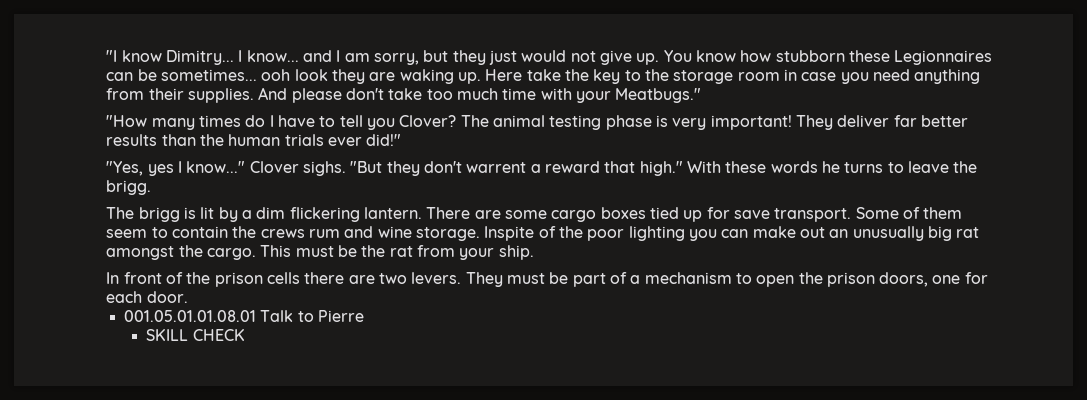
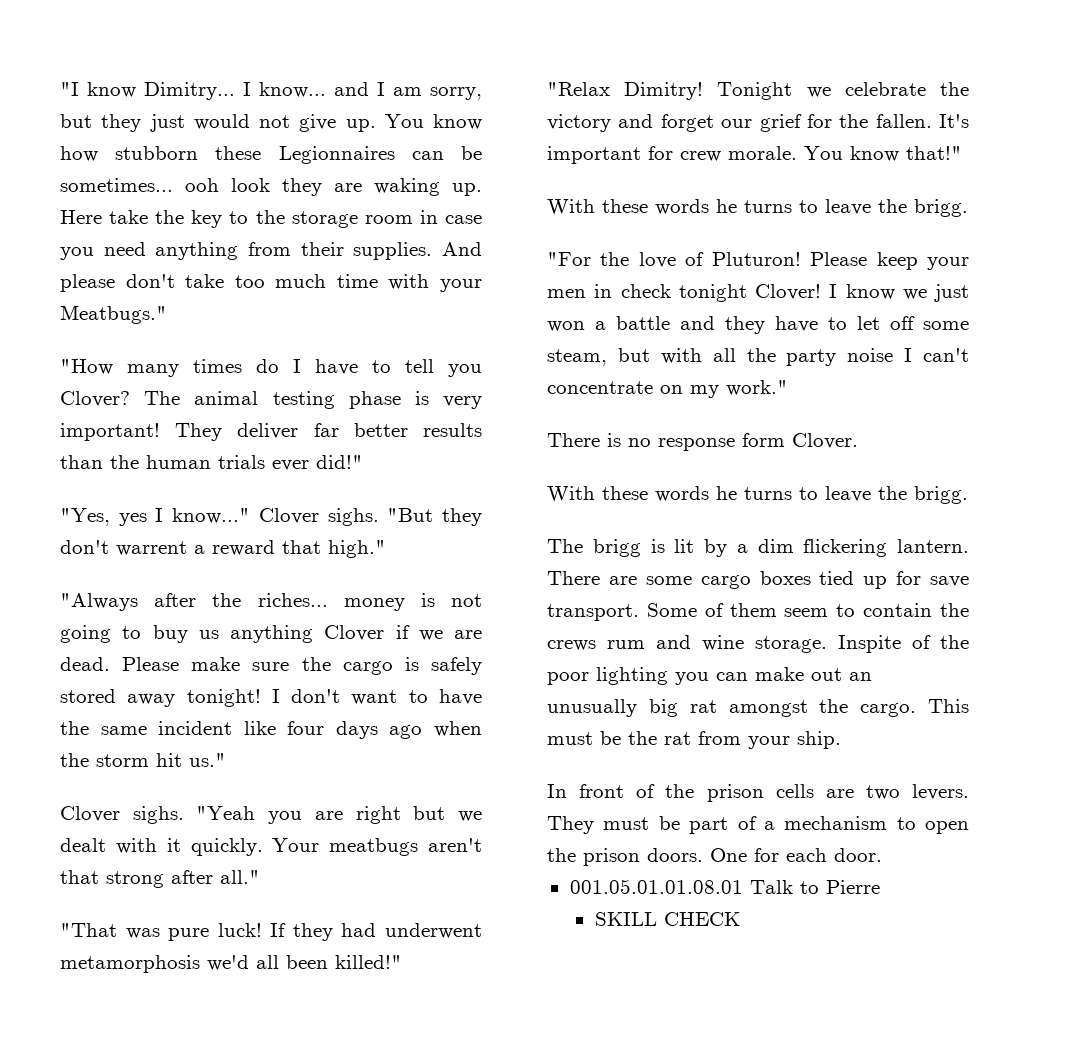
- "But they don't warrent a reward that high." With these words he turns to leave the brigg.
+ "But they don't warrent a reward that high."
+ "Always after the riches... money is not going to buy us anything Clover if we are dead. Please make sure the cargo is safely stored away tonight! I don't want to have the same incident like four days ago when the storm hit us."
+ Clover sighs. "Yeah you are right but we dealt with it quickly. Your meatbugs aren't that strong after all."
+ "That was pure luck! If they had underwent metamorphosis we'd all been killed!"
+ "Relax Dimitry! Tonight we celebrate the victory and forget our grief for the fallen. It's important for crew morale. You know that!"
+ With these words he turns to leave the brigg.
+ "For the love of Pluturon! Please keep your men in check tonight Clover! I know we just won a battle and they have to let off some steam, but with all the party noise I can't concentrate on my work."
+ There is no response form Clover.
+ With these words he turns to leave the brigg.
- In front of the prison cells there are two levers.
+ In front of the prison cells are two levers.
- They must be part of a mechanism to open the prison doors, one for each door.
+ They must be part of a mechanism to open the prison doors. One for each door.

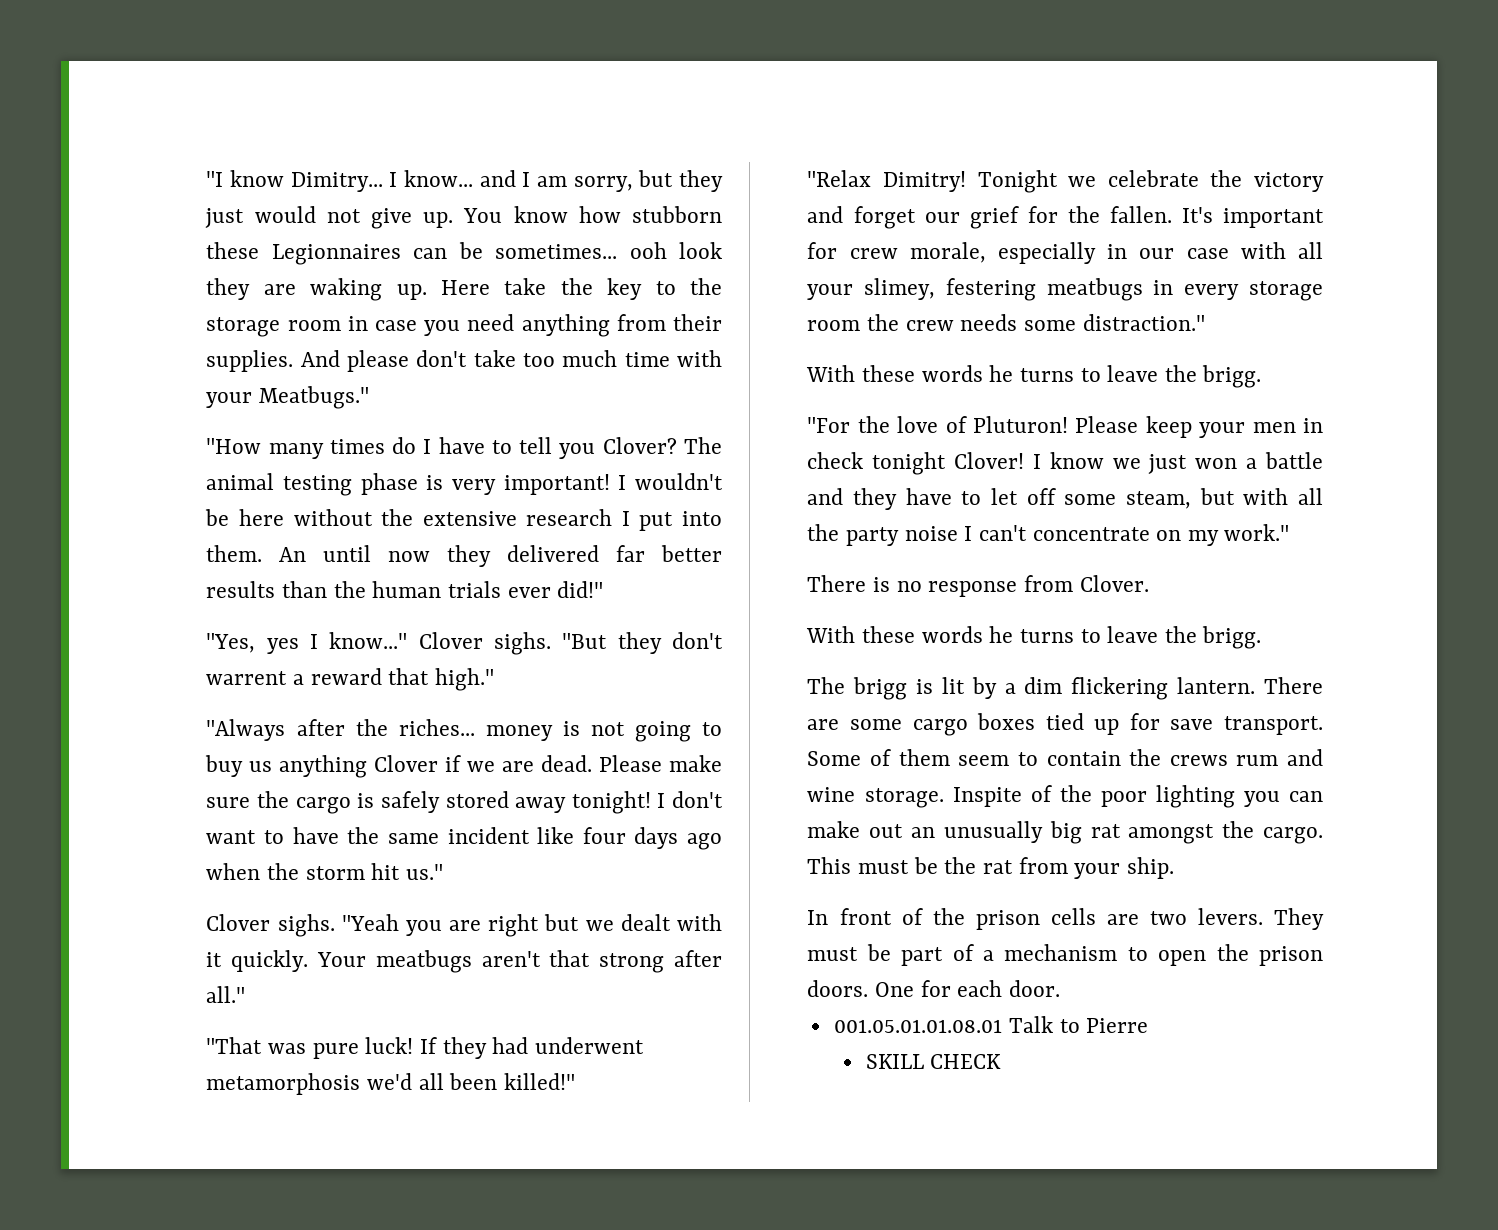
- They deliver far better results than the human trials ever did!"
+ I wouldn't be here without the extensive research I put into them. An until now they delivered far better results than the human trials ever did!"
- It's important for crew morale. You know that!"
+ It's important for crew morale, especially in our case with all your slimey, festering meatbugs in every storage room the crew needs some distraction."
- There is no response form Clover.
+ There is no response from Clover.

